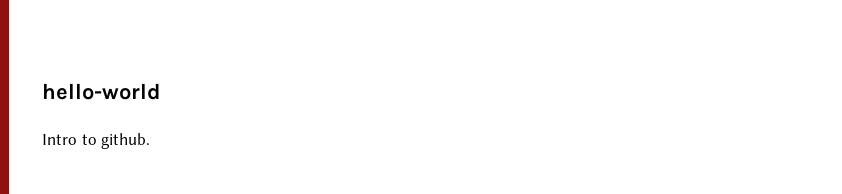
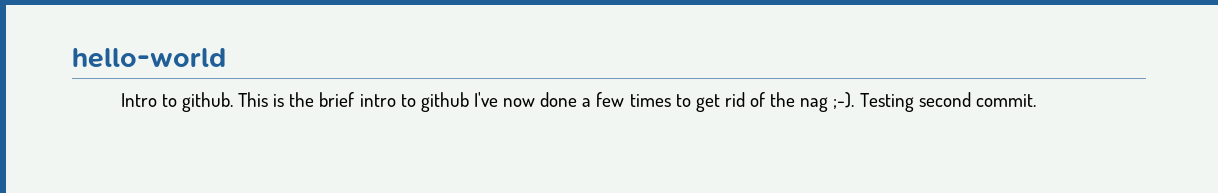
+ This is the brief intro to github I've now done a few times to get rid of the nag ;-). Testing second commit.

